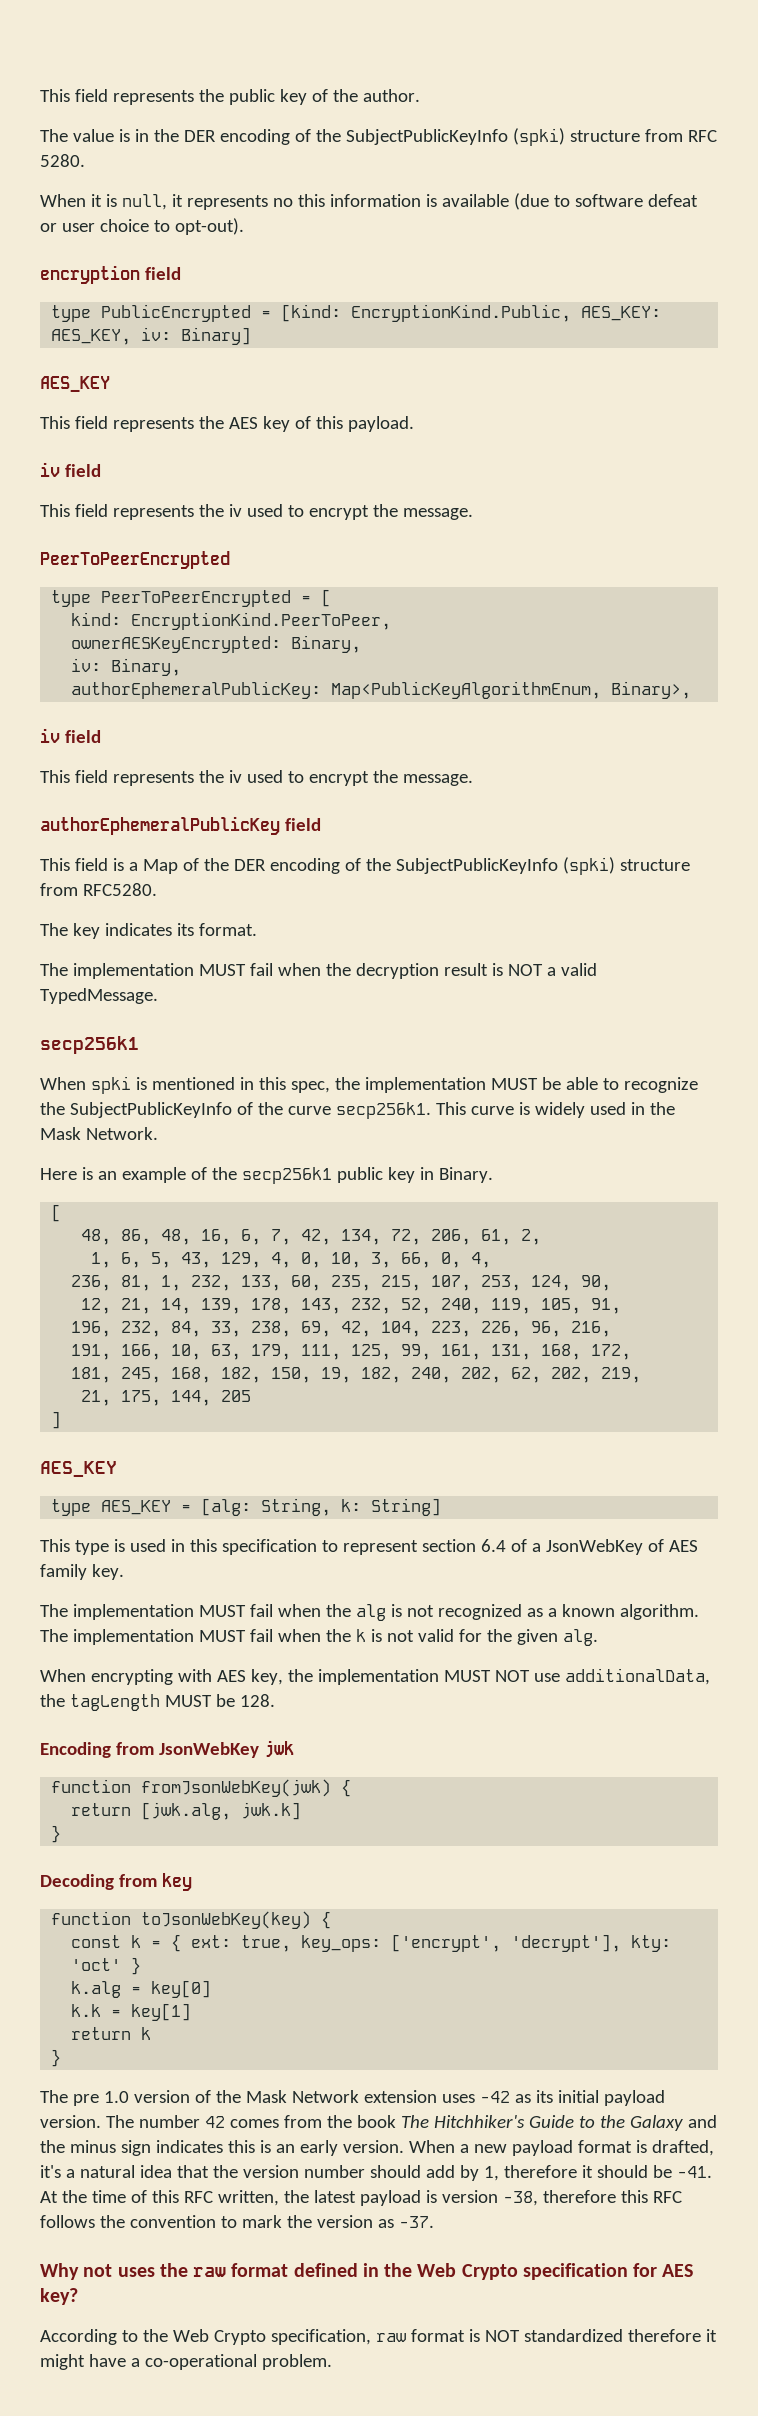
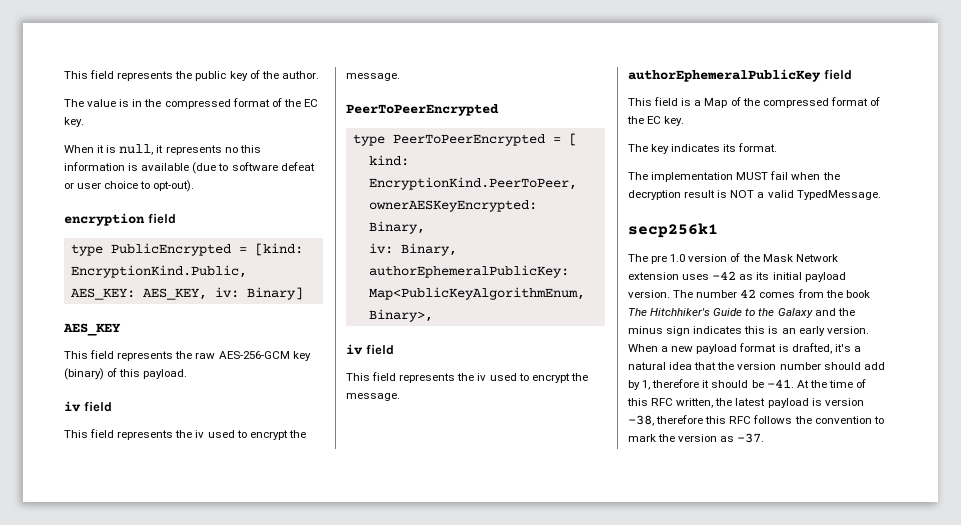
- The value is in the DER encoding of the SubjectPublicKeyInfo (spki) structure from RFC 5280.
+ The value is in the compressed format of the EC key.
- This field represents the AES key of this payload.
+ This field represents the raw AES-256-GCM key (binary) of this payload.
- This field is a Map of the DER encoding of the SubjectPublicKeyInfo (spki) structure from RFC5280.
+ This field is a Map of the compressed format of the EC key.
- When spki is mentioned in this spec, the implementation MUST be able to recognize the SubjectPublicKeyInfo of the curve secp256k1. This curve is widely used in the Mask Network.
- Here is an example of the secp256k1 public key in Binary.
- [
- 48, 86, 48, 16, 6, 7, 42, 134, 72, 206, 61, 2,
- 1, 6, 5, 43, 129, 4, 0, 10, 3, 66, 0, 4,
- 236, 81, 1, 232, 133, 60, 235, 215, 107, 253, 124, 90,
- 12, 21, 14, 139, 178, 143, 232, 52, 240, 119, 105, 91,
- 196, 232, 84, 33, 238, 69, 42, 104, 223, 226, 96, 216,
- 191, 166, 10, 63, 179, 111, 125, 99, 161, 131, 168, 172,
- 181, 245, 168, 182, 150, 19, 182, 240, 202, 62, 202, 219,
- 21, 175, 144, 205
- ]
- AES_KEY
- type AES_KEY = [alg: String, k: String]
- This type is used in this specification to represent section 6.4 of a JsonWebKey of AES family key.
- The implementation MUST fail when the alg is not recognized as a known algorithm. The implementation MUST fail when the k is not valid for the given alg.
- When encrypting with AES key, the implementation MUST NOT use additionalData, the tagLength MUST be 128.
- Encoding from JsonWebKey jwk
- function fromJsonWebKey(jwk) {
- return [jwk.alg, jwk.k]
- }
- Decoding from key
- function toJsonWebKey(key) {
- const k = { ext: true, key_ops: ['encrypt', 'decrypt'], kty: 'oct' }
- k.alg = key[0]
- k.k = key[1]
- return k
- }
- Why not uses the raw format defined in the Web Crypto specification for AES key?
- According to the Web Crypto specification, raw format is NOT standardized therefore it might have a co-operational problem.

